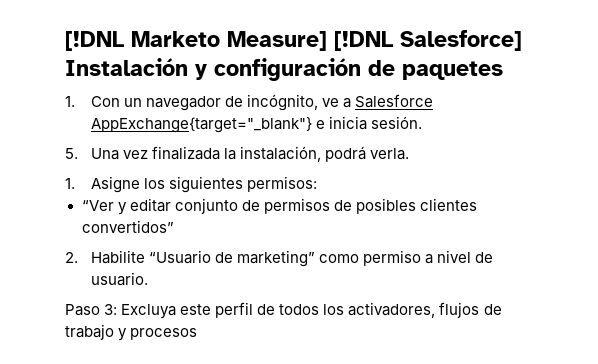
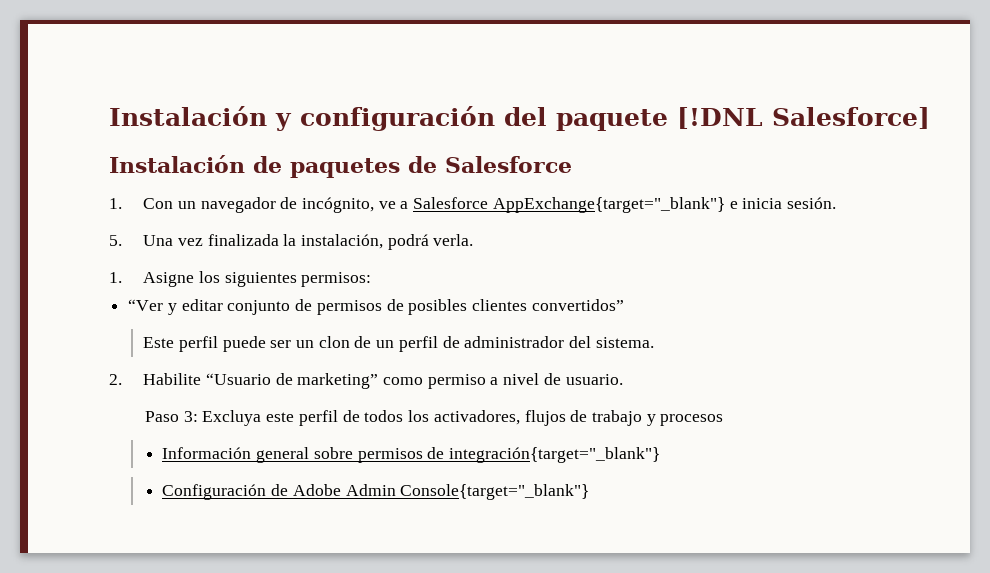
- [!DNL Marketo Measure] [!DNL Salesforce] Instalación y configuración de paquetes
+ Instalación y configuración del paquete [!DNL Salesforce]
+ Instalación de paquetes de Salesforce
+ Este perfil puede ser un clon de un perfil de administrador del sistema.
+ Información general sobre permisos de integración{target="_blank"}
+ Configuración de Adobe Admin Console{target="_blank"}

